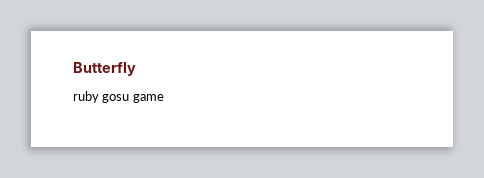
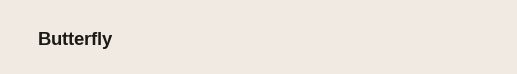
- ruby gosu game

